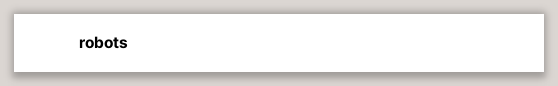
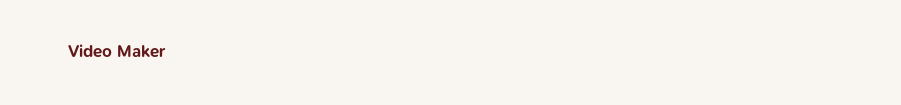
- robots
+ Video Maker

